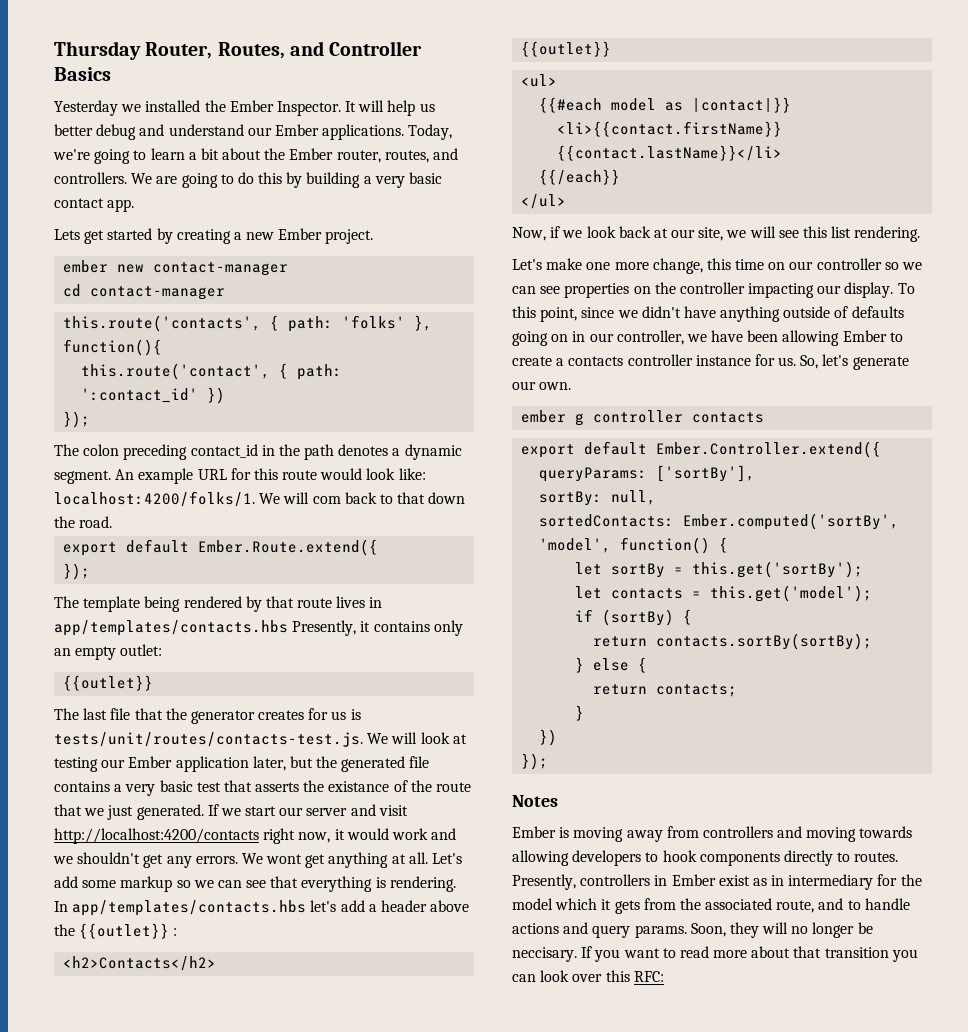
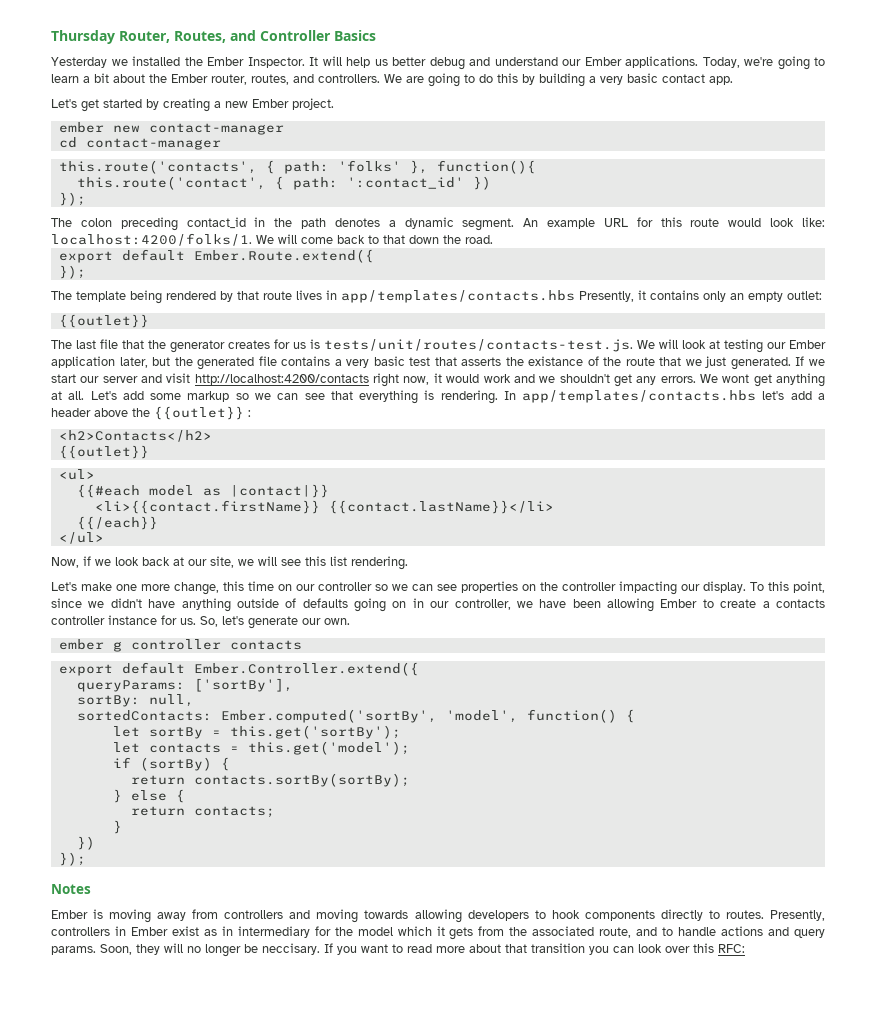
- Lets get started by creating a new Ember project.
+ Let's get started by creating a new Ember project.
- We will com back to that down the road.
+ We will come back to that down the road.

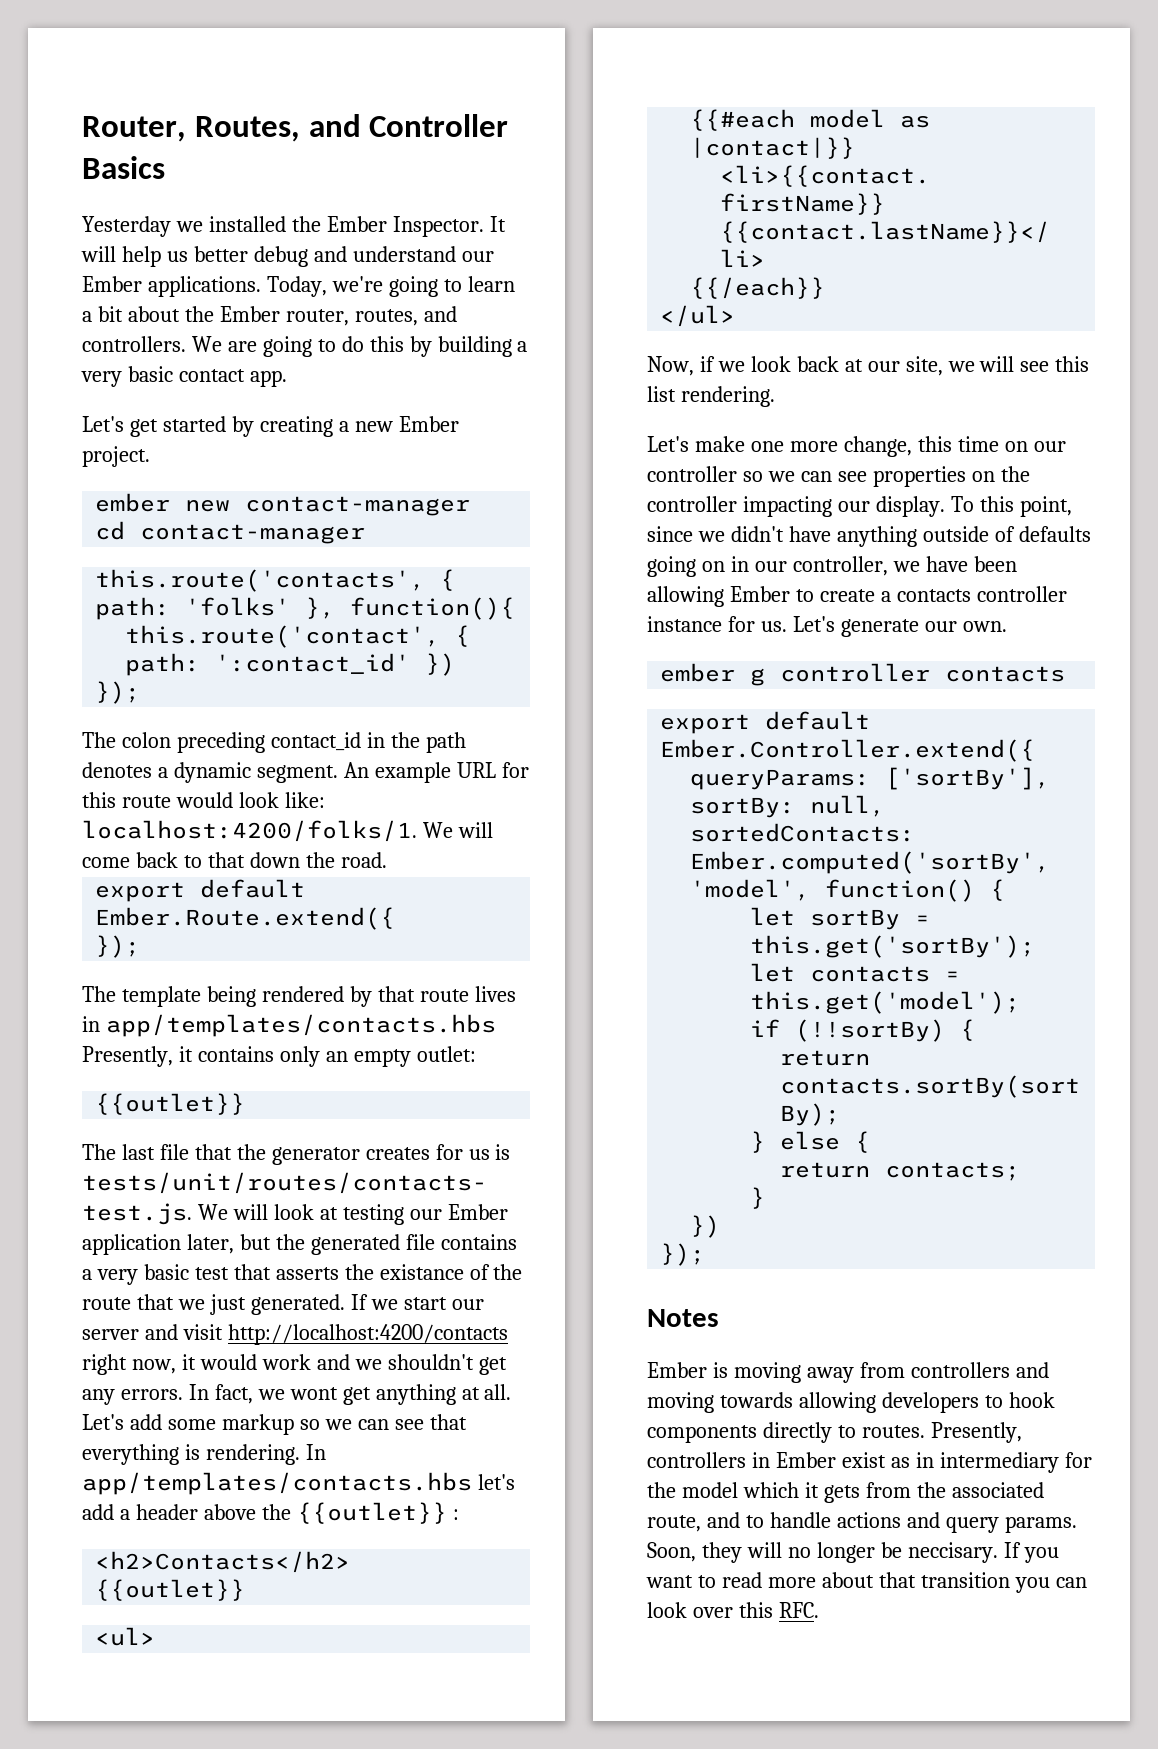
- Thursday Router, Routes, and Controller Basics
+ Router, Routes, and Controller Basics
- We wont get anything at all.
+ In fact, we wont get anything at all.
- So, let's generate our own.
+ Let's generate our own.
- if (sortBy) {
+ if (!!sortBy) {
- If you want to read more about that transition you can look over this RFC:
+ If you want to read more about that transition you can look over this RFC.

